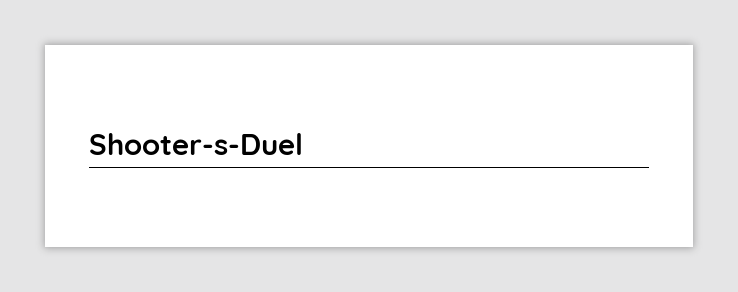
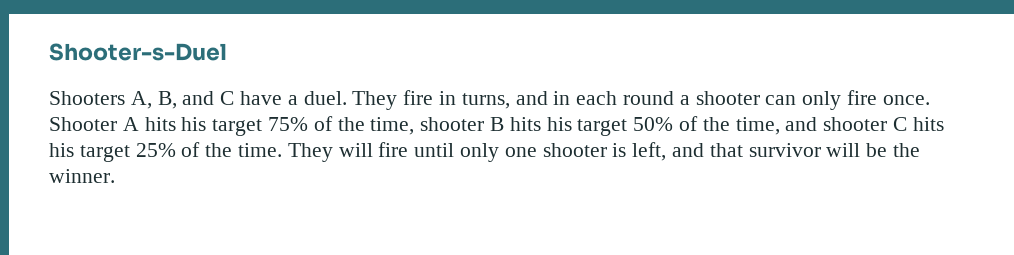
+ Shooters A, B, and C have a duel. They fire in turns, and in each round a shooter can only fire once. Shooter A hits his target 75% of the time, shooter B hits his target 50% of the time, and shooter C hits his target 25% of the time. They will fire until only one shooter is left, and that survivor will be the winner.

